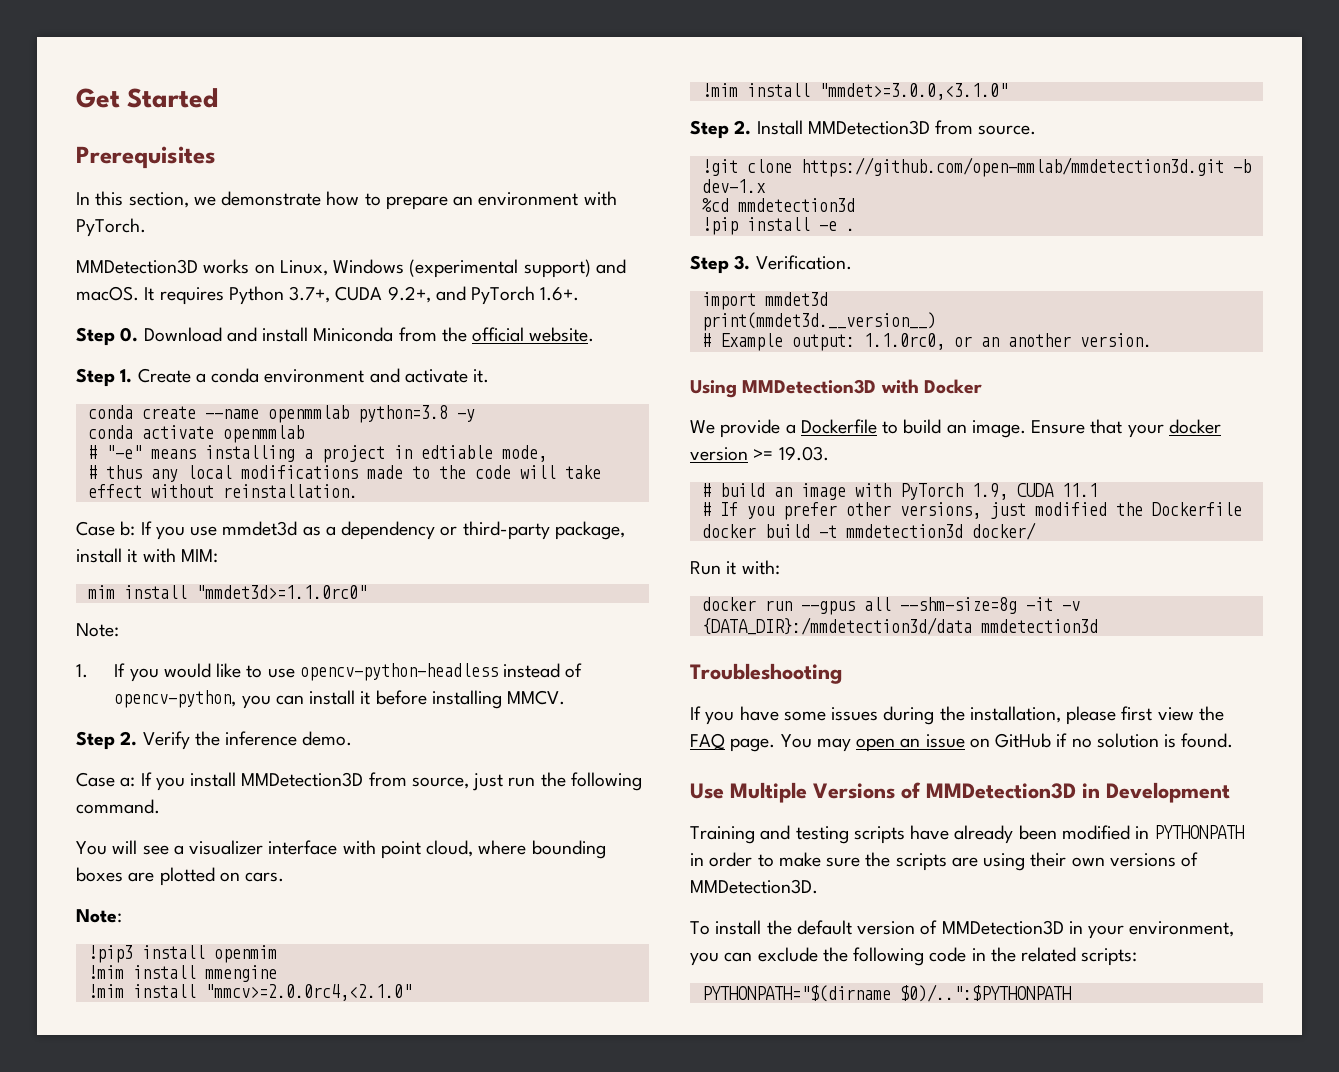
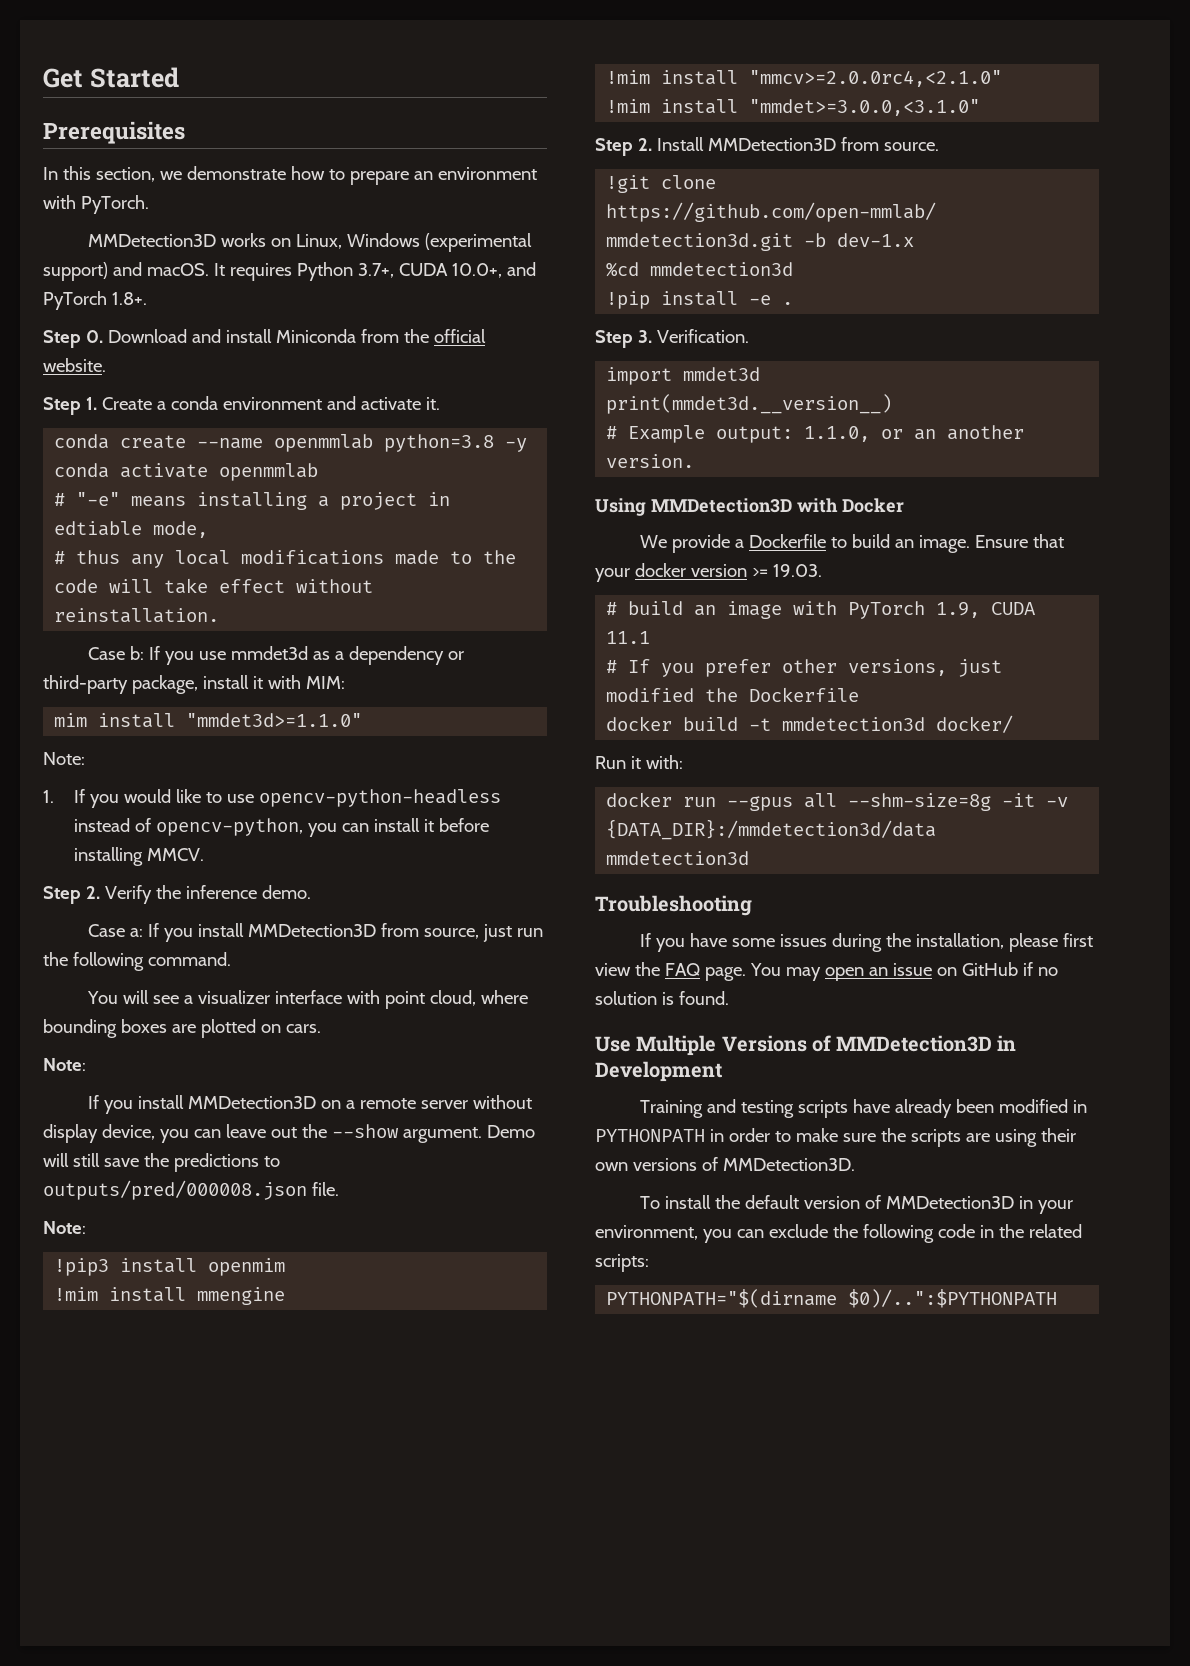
- It requires Python 3.7+, CUDA 9.2+, and PyTorch 1.6+.
+ It requires Python 3.7+, CUDA 10.0+, and PyTorch 1.8+.
- mim install "mmdet3d>=1.1.0rc0"
+ mim install "mmdet3d>=1.1.0"
+ If you install MMDetection3D on a remote server without display device, you can leave out the --show argument. Demo will still save the predictions to outputs/pred/000008.json file.
+ Note:
- # Example output: 1.1.0rc0, or an another version.
+ # Example output: 1.1.0, or an another version.

